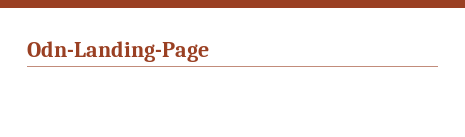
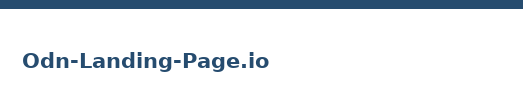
- Odn-Landing-Page
+ Odn-Landing-Page.io

